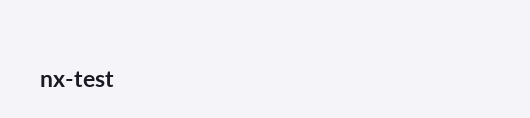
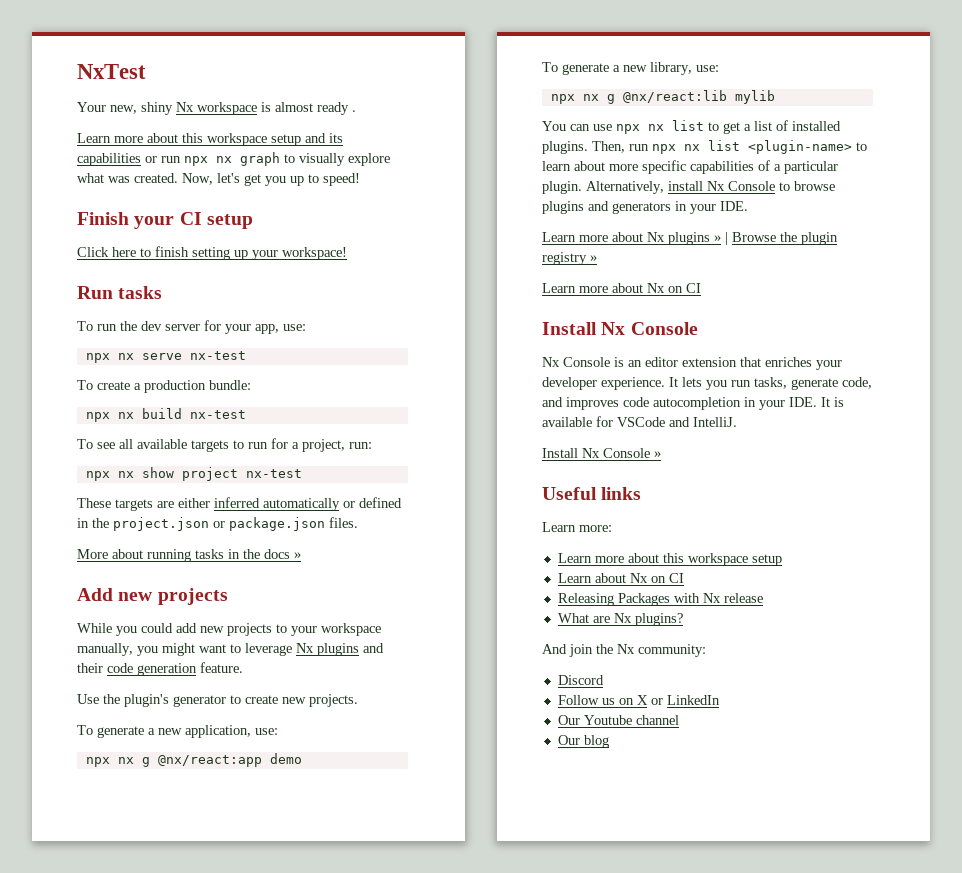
- nx-test
+ NxTest
+ Your new, shiny Nx workspace is almost ready .
+ Learn more about this workspace setup and its capabilities or run npx nx graph to visually explore what was created. Now, let's get you up to speed!
+ Finish your CI setup
+ Click here to finish setting up your workspace!
+ Run tasks
+ To run the dev server for your app, use:
+ npx nx serve nx-test
+ To create a production bundle:
+ npx nx build nx-test
+ To see all available targets to run for a project, run:
+ npx nx show project nx-test
+ These targets are either inferred automatically or defined in the project.json or package.json files.
+ More about running tasks in the docs »
+ Add new projects
+ While you could add new projects to your workspace manually, you might want to leverage Nx plugins and their code generation feature.
+ Use the plugin's generator to create new projects.
+ To generate a new application, use:
+ npx nx g @nx/react:app demo
+ To generate a new library, use:
+ npx nx g @nx/react:lib mylib
+ You can use npx nx list to get a list of installed plugins. Then, run npx nx list <plugin-name> to learn about more specific capabilities of a particular plugin. Alternatively, install Nx Console to browse plugins and generators in your IDE.
+ Learn more about Nx plugins » | Browse the plugin registry »
+ Learn more about Nx on CI
+ Install Nx Console
+ Nx Console is an editor extension that enriches your developer experience. It lets you run tasks, generate code, and improves code autocompletion in your IDE. It is available for VSCode and IntelliJ.
+ Install Nx Console »
+ Useful links
+ Learn more:
+ Learn more about this workspace setup
+ Learn about Nx on CI
+ Releasing Packages with Nx release
+ What are Nx plugins?
+ And join the Nx community:
+ Discord
+ Follow us on X or LinkedIn
+ Our Youtube channel
+ Our blog

